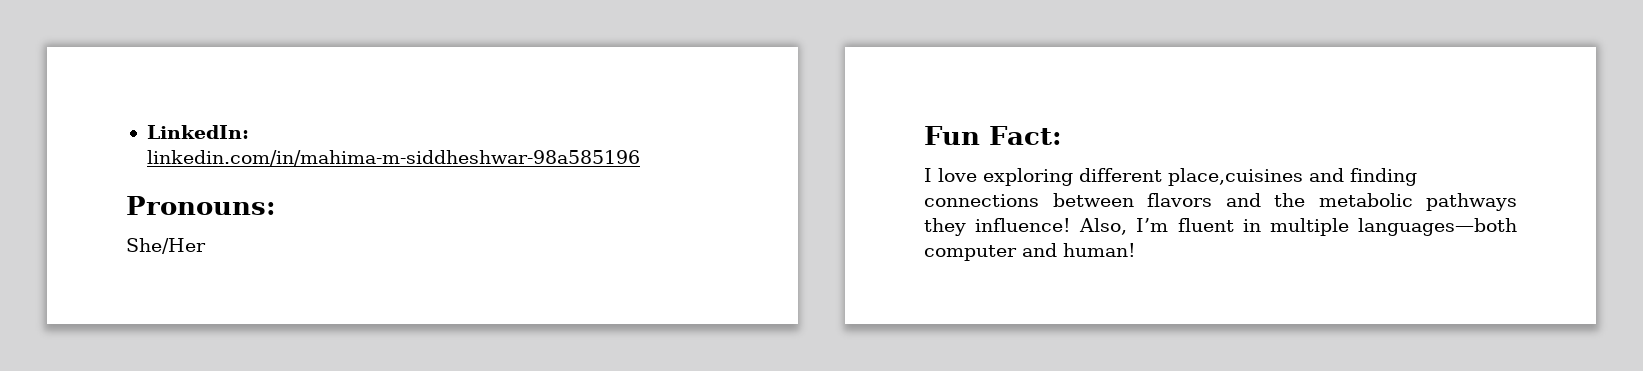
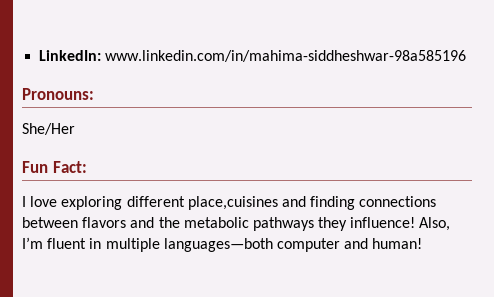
- LinkedIn: linkedin.com/in/mahima-m-siddheshwar-98a585196
+ LinkedIn: www.linkedin.com/in/mahima-siddheshwar-98a585196

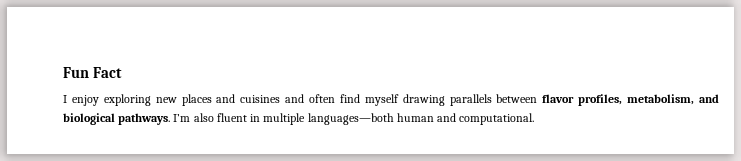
- LinkedIn: www.linkedin.com/in/mahima-siddheshwar-98a585196
- Pronouns:
- She/Her
- Fun Fact:
- I love exploring different place,cuisines and finding connections between flavors and the metabolic pathways they influence! Also, I’m fluent in multiple languages—both computer and human!
+ Fun Fact
+ I enjoy exploring new places and cuisines and often find myself drawing parallels between flavor profiles, metabolism, and biological pathways. I’m also fluent in multiple languages—both human and computational.

